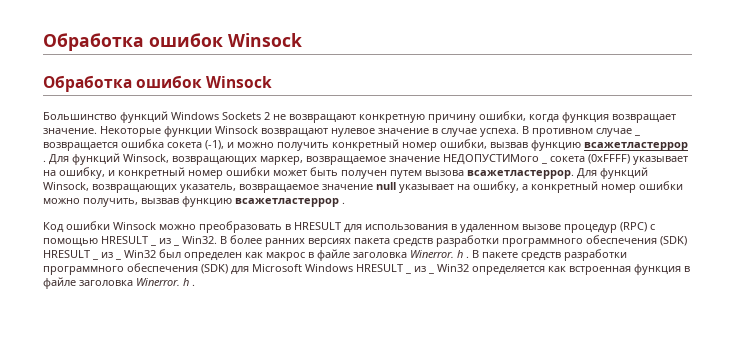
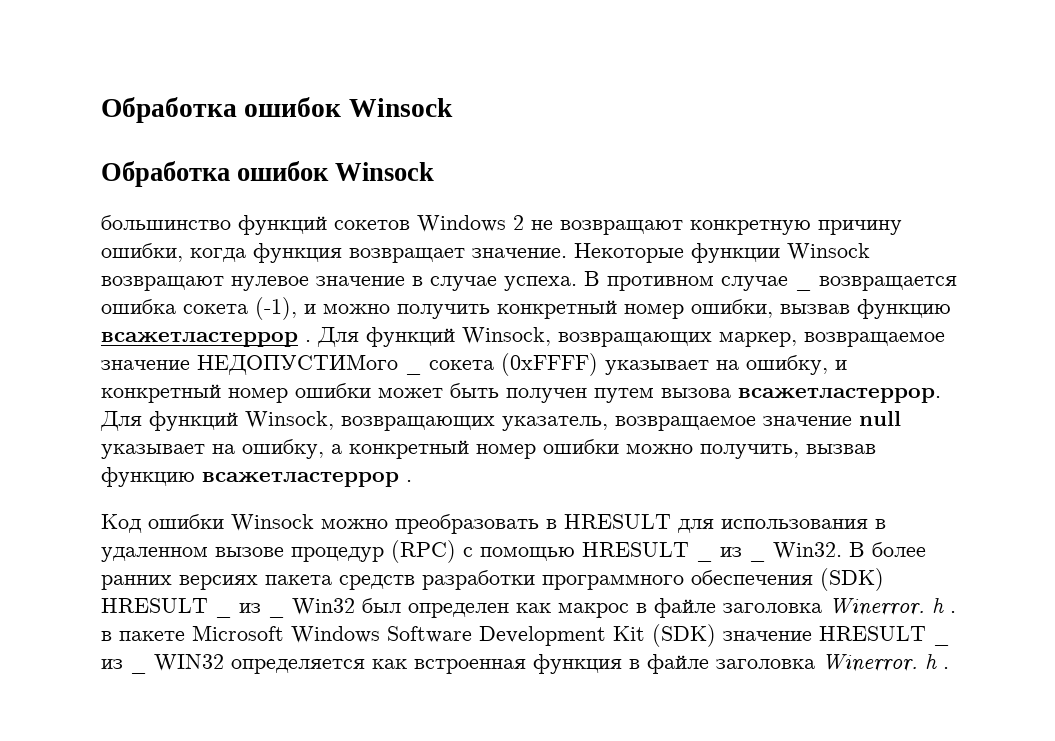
- Большинство функций Windows Sockets 2 не возвращают конкретную причину ошибки, когда функция возвращает значение.
+ большинство функций сокетов Windows 2 не возвращают конкретную причину ошибки, когда функция возвращает значение.
- В более ранних версиях пакета средств разработки программного обеспечения (SDK) HRESULT _ из _ Win32 был определен как макрос в файле заголовка Winerror. h . В пакете средств разработки программного обеспечения (SDK) для Microsoft Windows HRESULT _ из _ Win32 определяется как встроенная функция в файле заголовка Winerror. h .
+ В более ранних версиях пакета средств разработки программного обеспечения (SDK) HRESULT _ из _ Win32 был определен как макрос в файле заголовка Winerror. h . в пакете Microsoft Windows Software Development Kit (SDK) значение HRESULT _ из _ WIN32 определяется как встроенная функция в файле заголовка Winerror. h .

